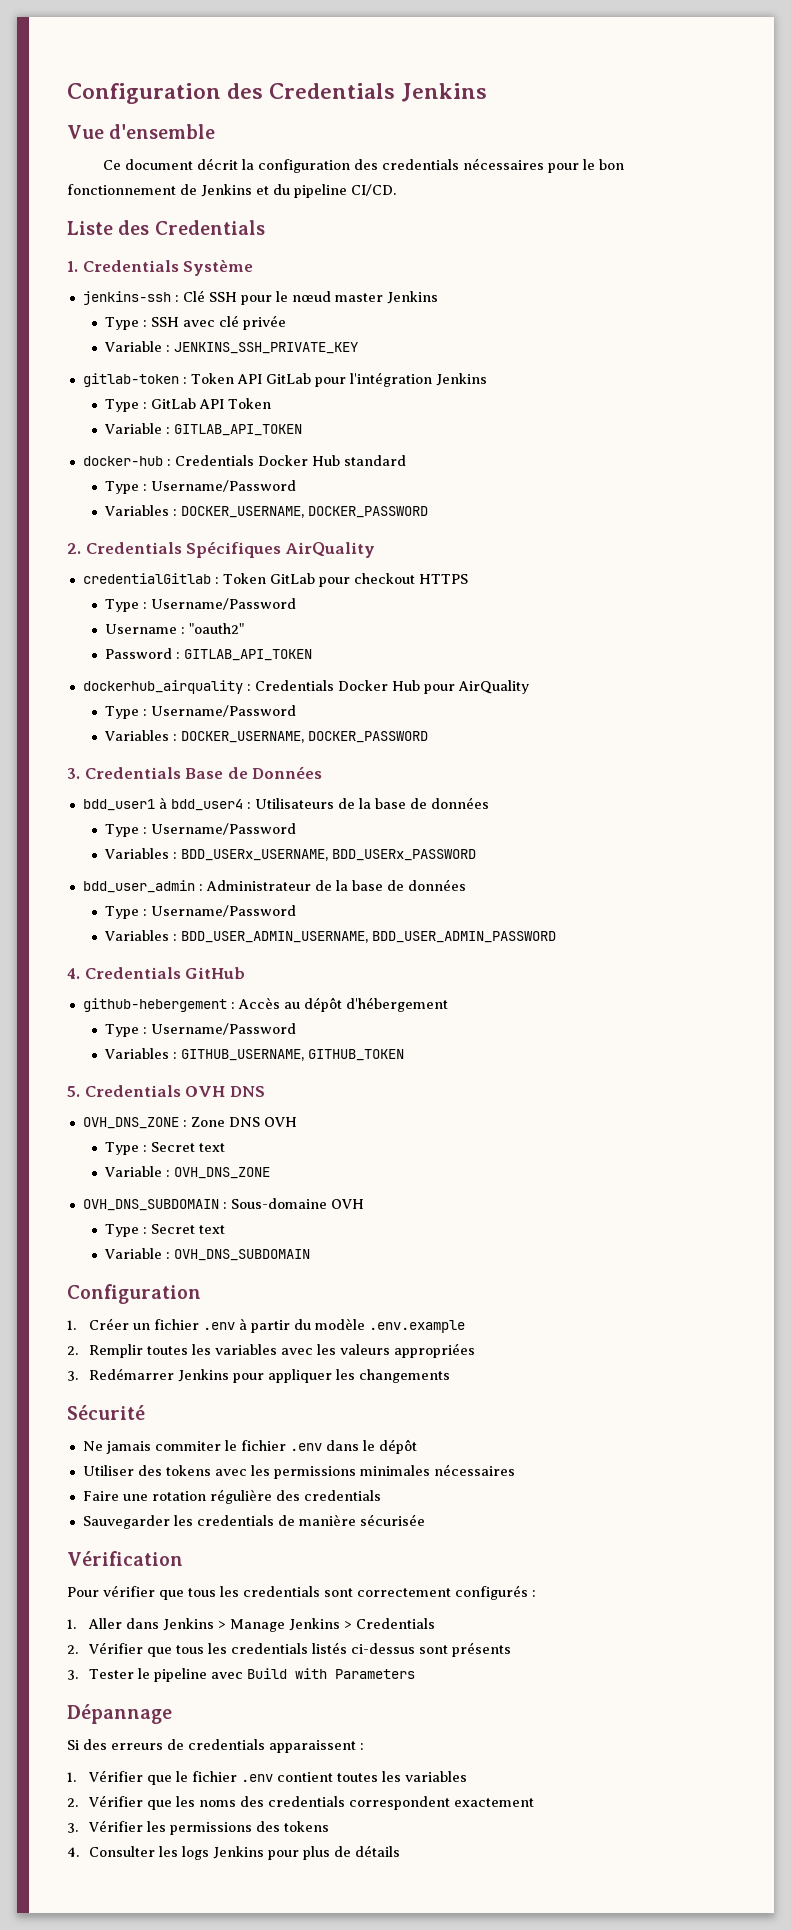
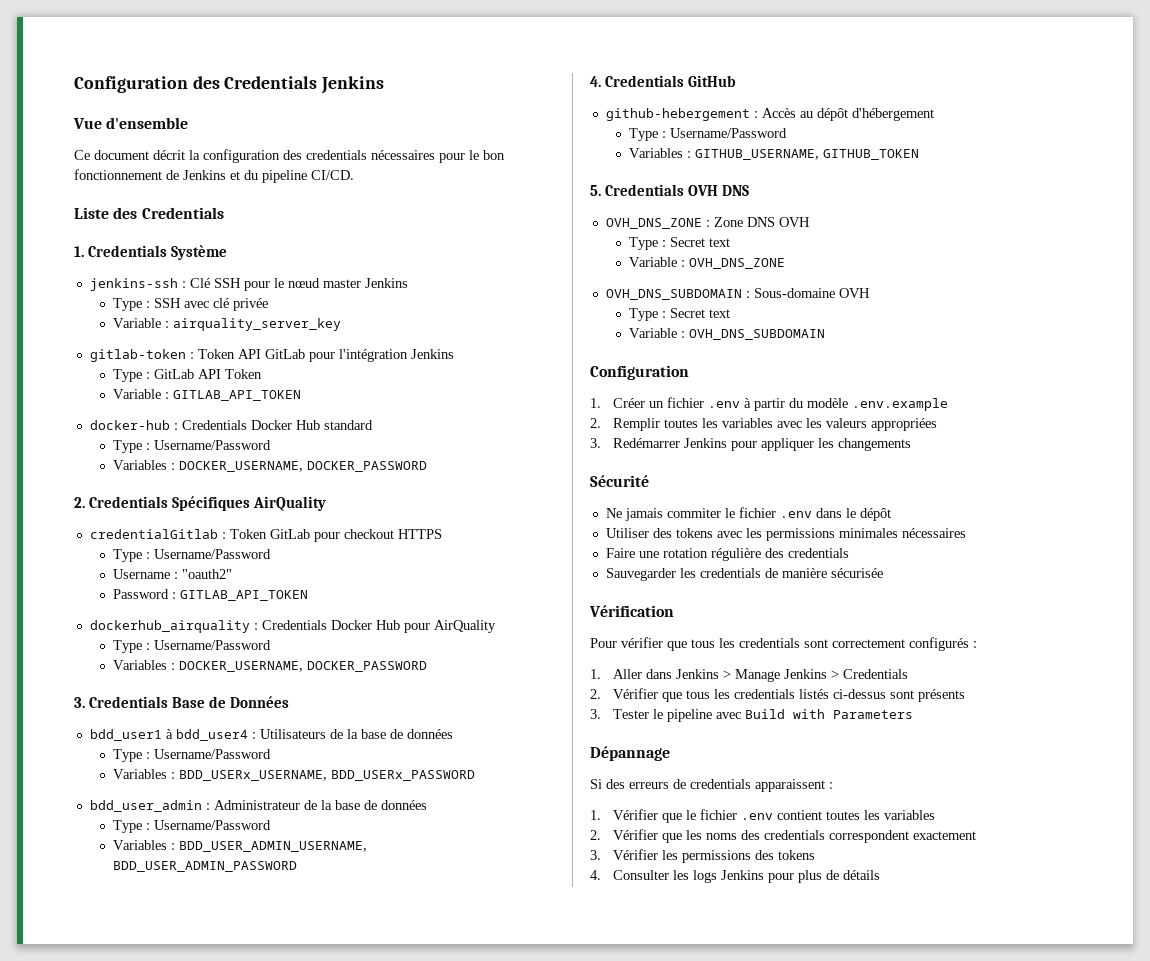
- Variable : JENKINS_SSH_PRIVATE_KEY
+ Variable : airquality_server_key

